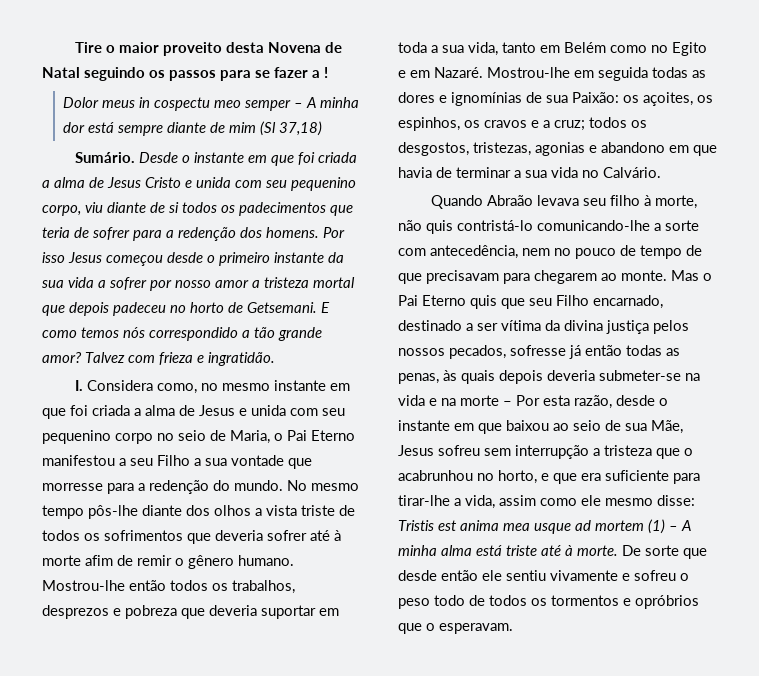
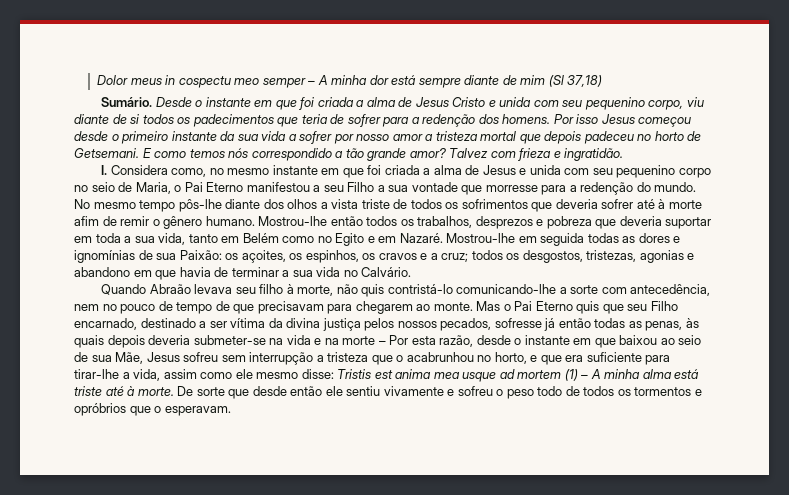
- Tire o maior proveito desta Novena de Natal seguindo os passos para se fazer a !

